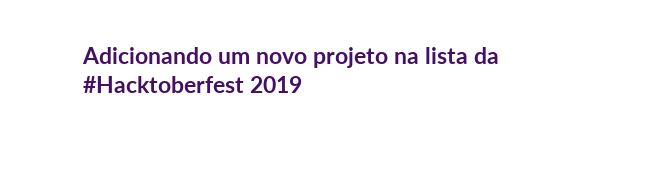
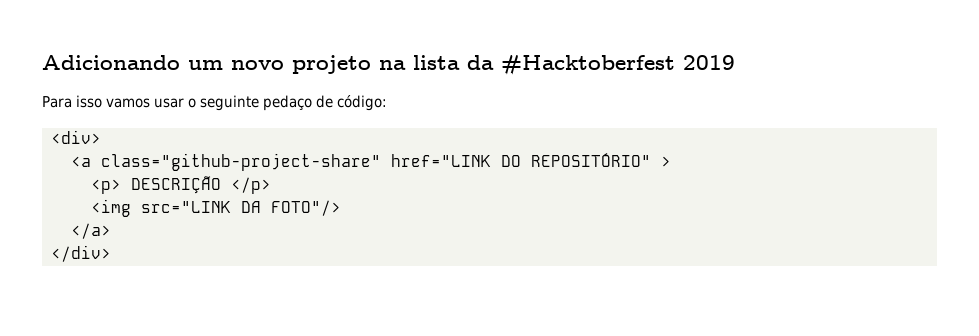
+ Para isso vamos usar o seguinte pedaço de código:
+ <div>
+ <a class="github-project-share" href="LINK DO REPOSITÓRIO" >
+ <p> DESCRIÇÃO </p>
+ <img src="LINK DA FOTO"/>
+ </a>
+ </div>

